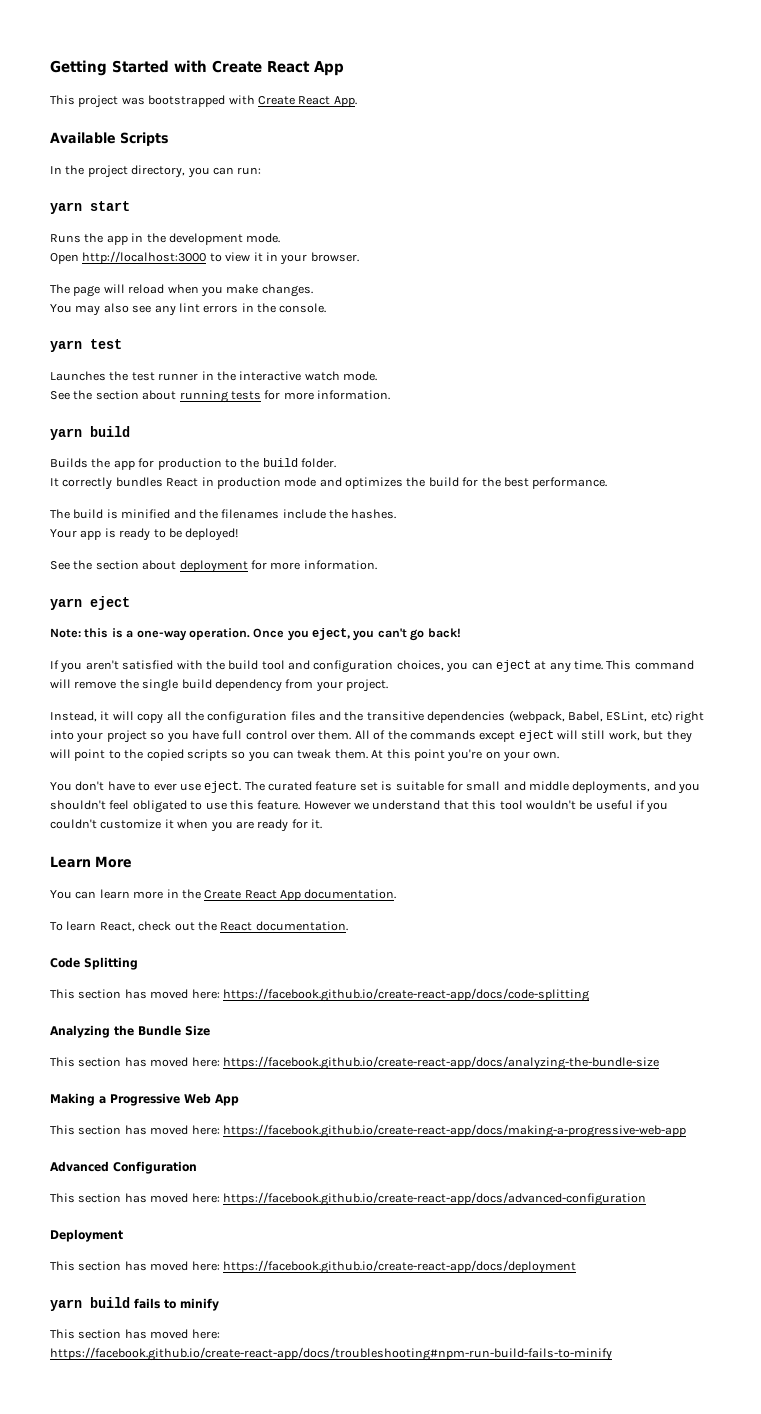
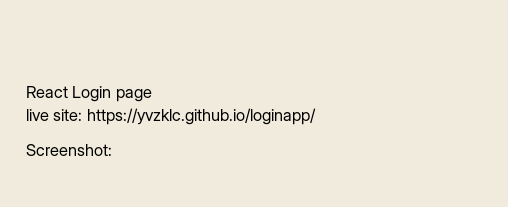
- Getting Started with Create React App
- This project was bootstrapped with Create React App.
- Available Scripts
- In the project directory, you can run:
- yarn start
- Runs the app in the development mode.
- Open http://localhost:3000 to view it in your browser.
- The page will reload when you make changes.
- You may also see any lint errors in the console.
- yarn test
- Launches the test runner in the interactive watch mode.
- See the section about running tests for more information.
- yarn build
- Builds the app for production to the build folder.
- It correctly bundles React in production mode and optimizes the build for the best performance.
- The build is minified and the filenames include the hashes.
- Your app is ready to be deployed!
- See the section about deployment for more information.
- yarn eject
- Note: this is a one-way operation. Once you eject, you can't go back!
- If you aren't satisfied with the build tool and configuration choices, you can eject at any time. This command will remove the single build dependency from your project.
- Instead, it will copy all the configuration files and the transitive dependencies (webpack, Babel, ESLint, etc) right into your project so you have full control over them. All of the commands except eject will still work, but they will point to the copied scripts so you can tweak them. At this point you're on your own.
- You don't have to ever use eject. The curated feature set is suitable for small and middle deployments, and you shouldn't feel obligated to use this feature. However we understand that this tool wouldn't be useful if you couldn't customize it when you are ready for it.
- Learn More
- You can learn more in the Create React App documentation.
- To learn React, check out the React documentation.
- Code Splitting
- This section has moved here: https://facebook.github.io/create-react-app/docs/code-splitting
- Analyzing the Bundle Size
- This section has moved here: https://facebook.github.io/create-react-app/docs/analyzing-the-bundle-size
- Making a Progressive Web App
- This section has moved here: https://facebook.github.io/create-react-app/docs/making-a-progressive-web-app
- Advanced Configuration
- This section has moved here: https://facebook.github.io/create-react-app/docs/advanced-configuration
- Deployment
- This section has moved here: https://facebook.github.io/create-react-app/docs/deployment
- yarn build fails to minify
- This section has moved here: https://facebook.github.io/create-react-app/docs/troubleshooting#npm-run-build-fails-to-minify
+ React Login page
+ live site: https://yvzklc.github.io/loginapp/
+ Screenshot:

